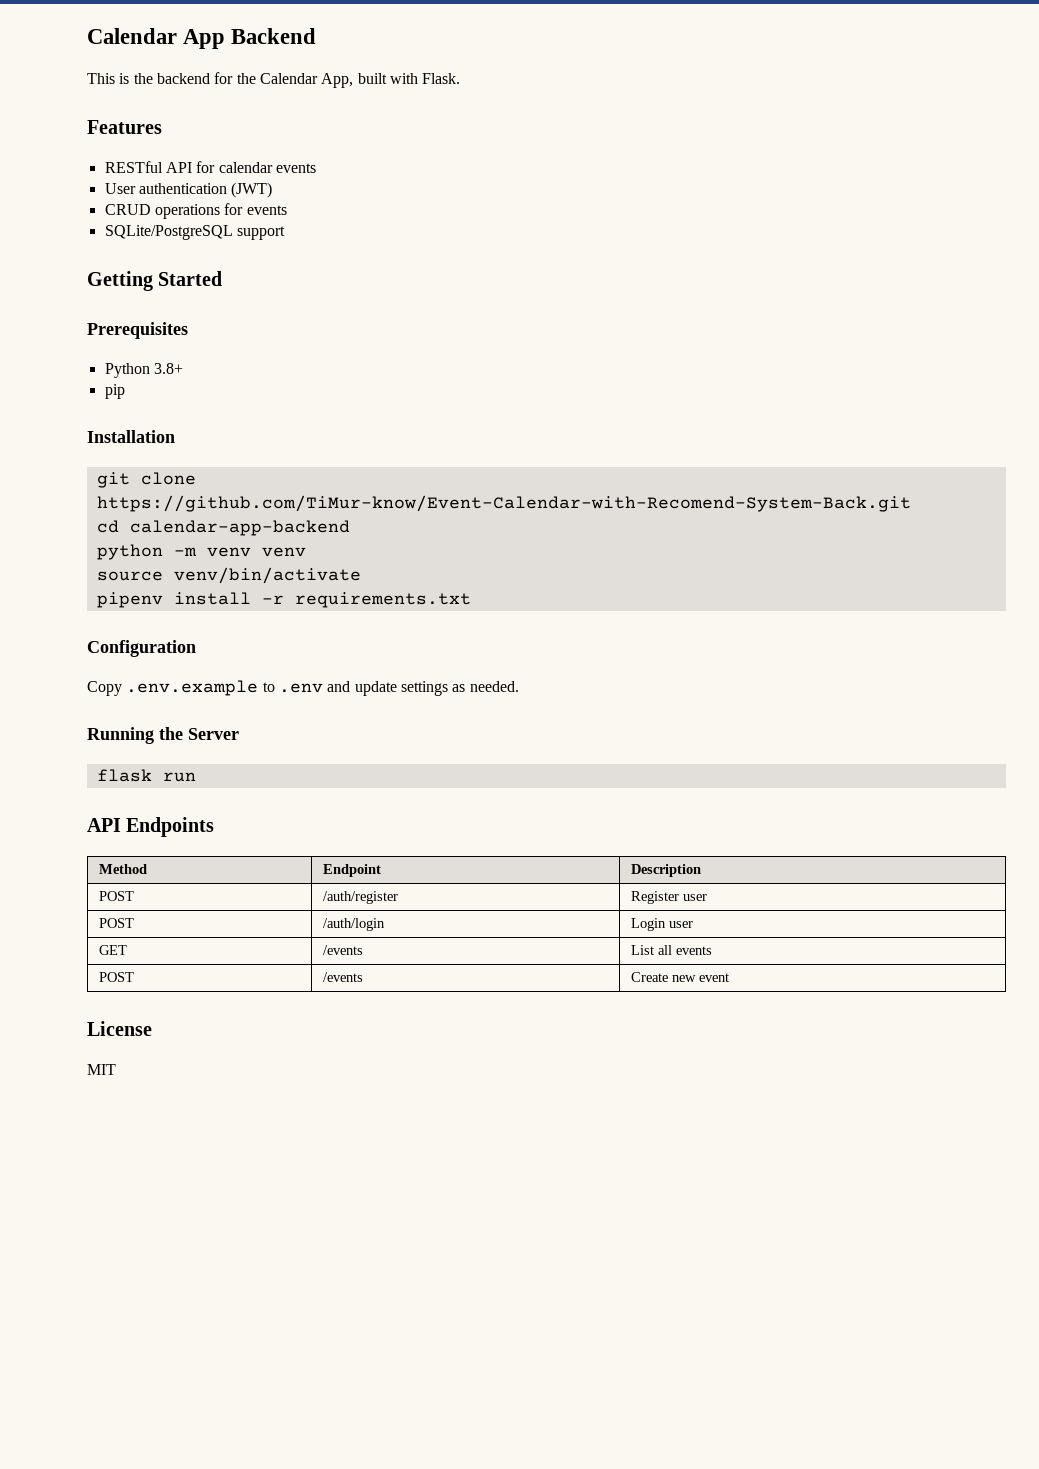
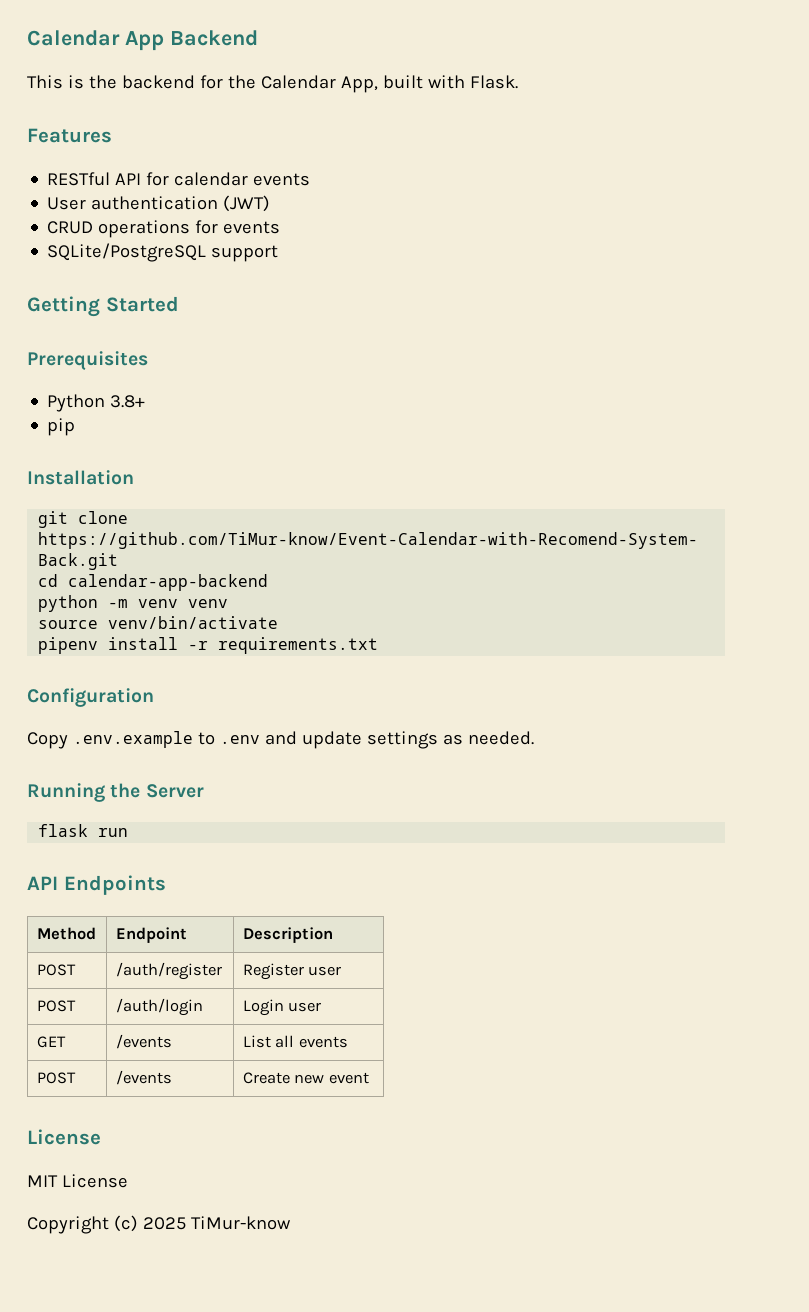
- MIT
+ MIT License
+ Copyright (c) 2025 TiMur-know

